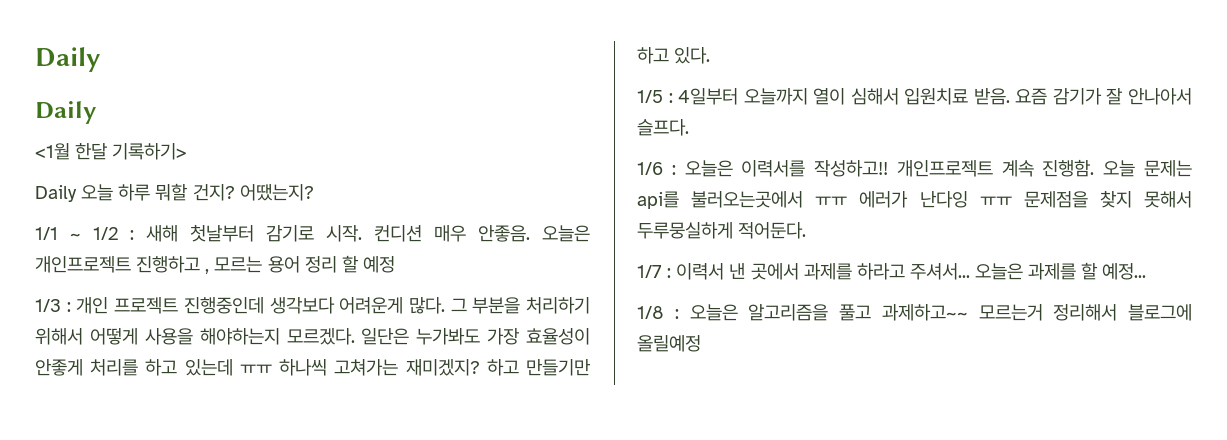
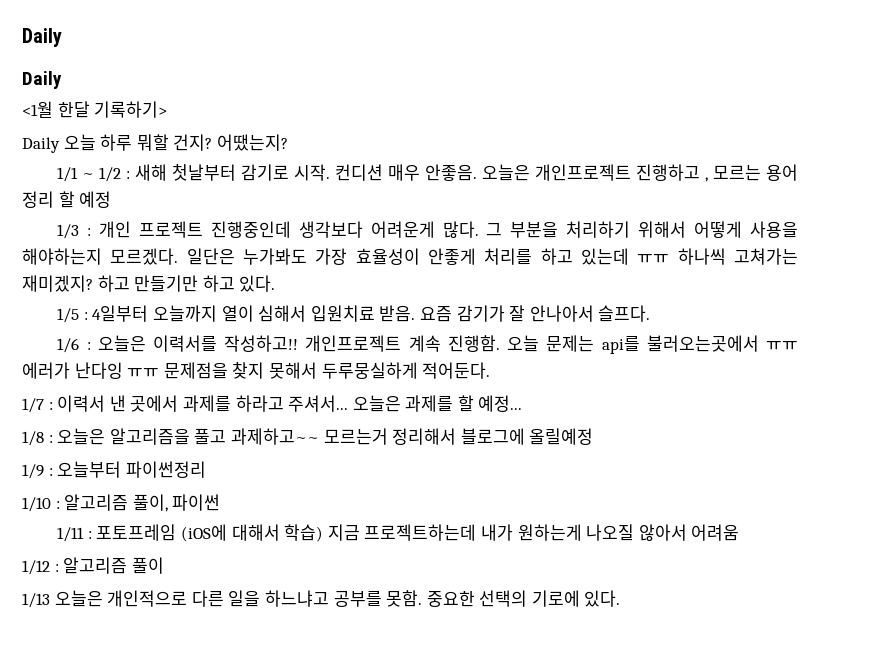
+ 1/9 : 오늘부터 파이썬정리
+ 1/10 : 알고리즘 풀이, 파이썬
+ 1/11 : 포토프레임 (iOS에 대해서 학습) 지금 프로젝트하는데 내가 원하는게 나오질 않아서 어려움
+ 1/12 : 알고리즘 풀이
+ 1/13 오늘은 개인적으로 다른 일을 하느냐고 공부를 못함. 중요한 선택의 기로에 있다.

